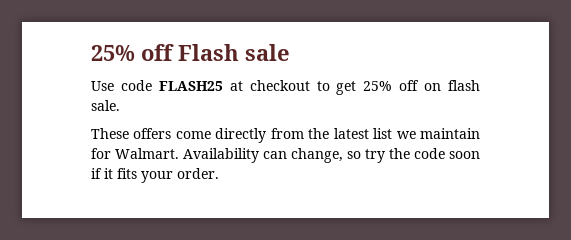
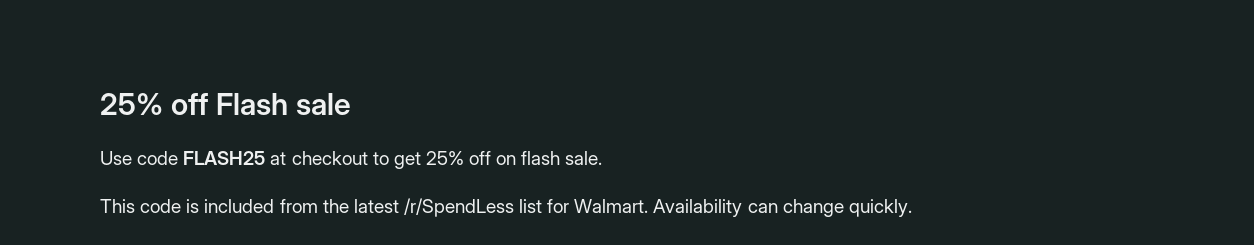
- These offers come directly from the latest list we maintain for Walmart. Availability can change, so try the code soon if it fits your order.
+ This code is included from the latest /r/SpendLess list for Walmart. Availability can change quickly.

